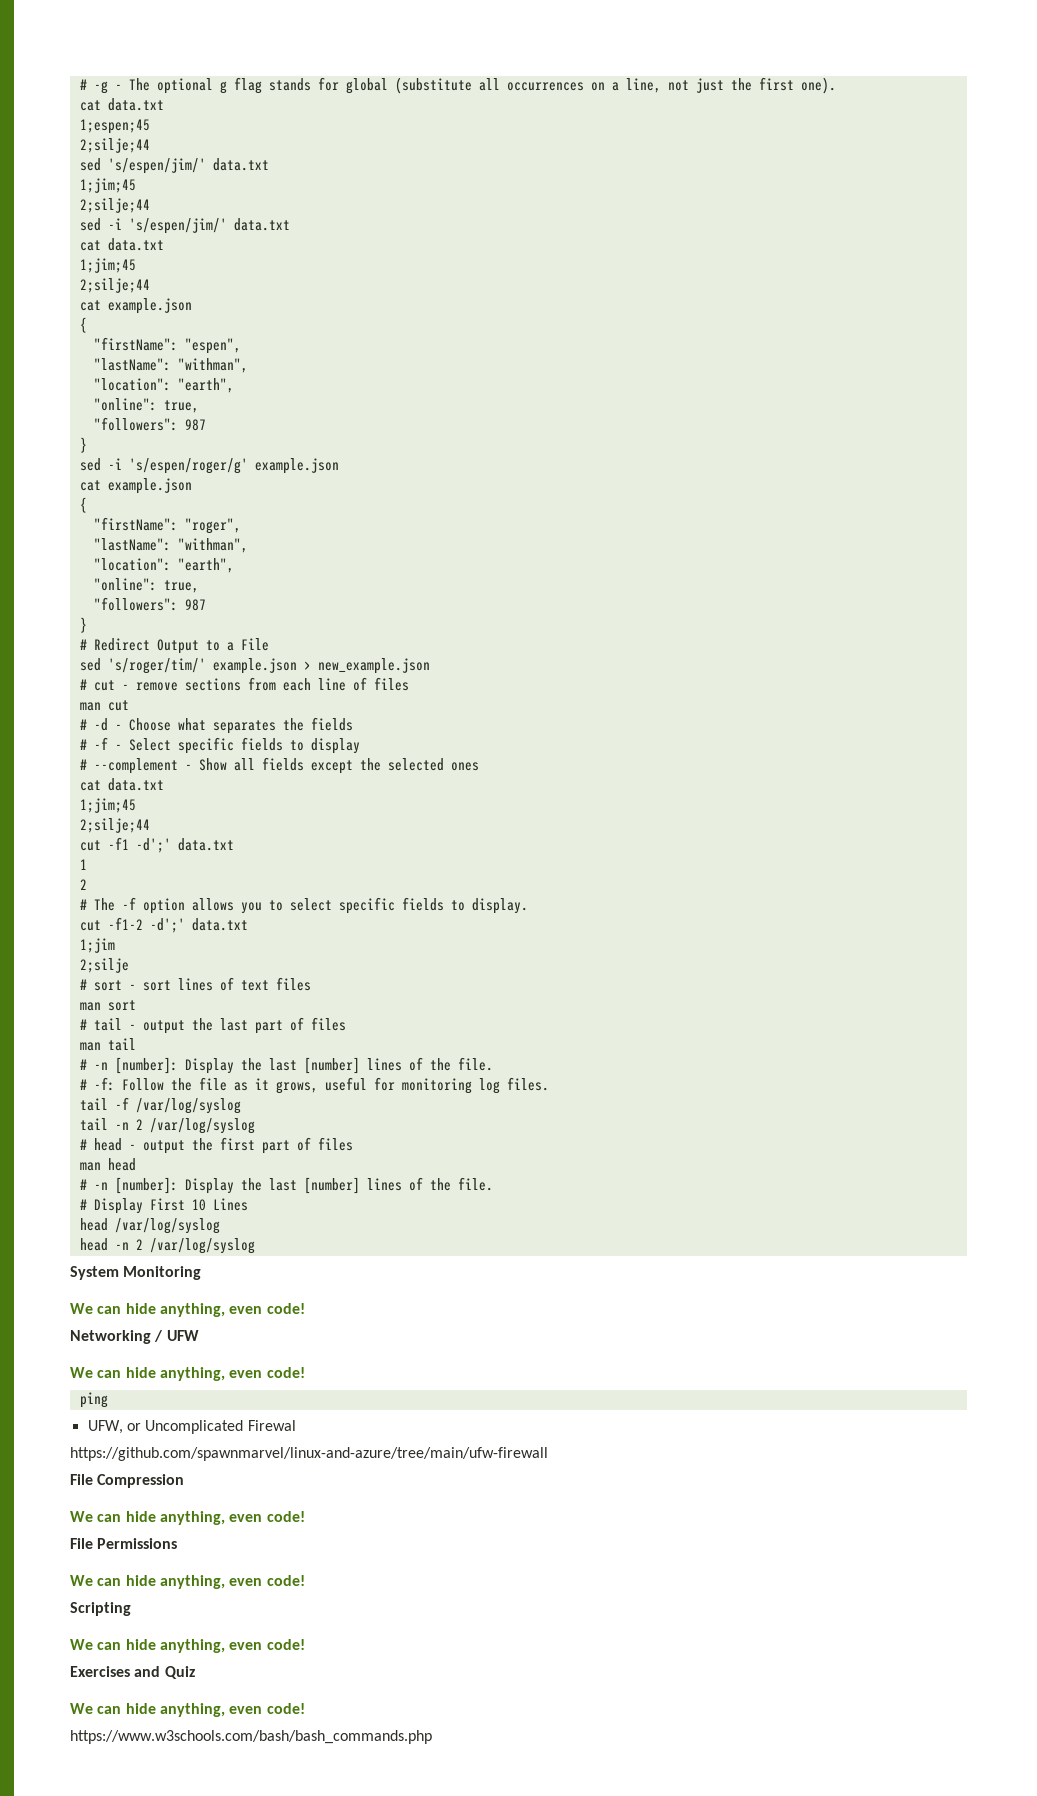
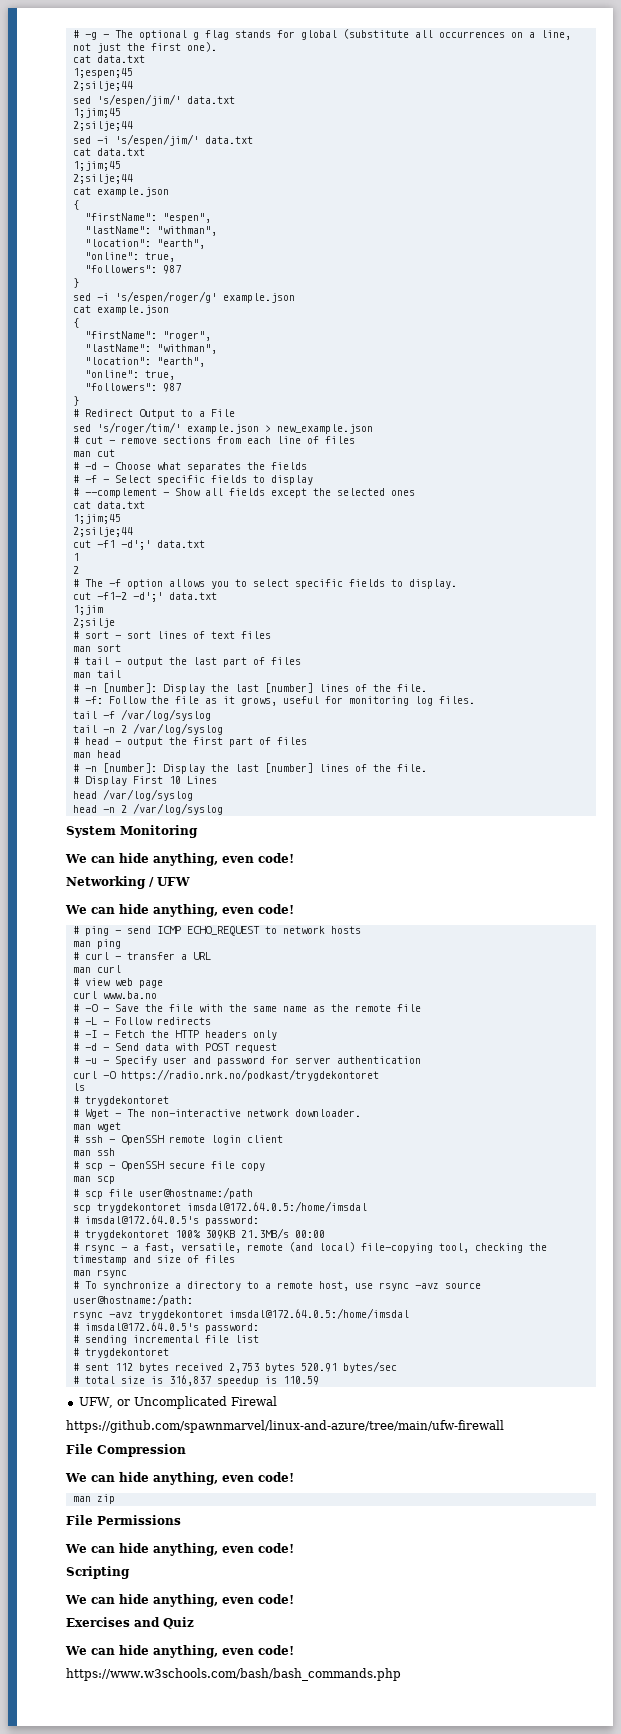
- ping
+ # ping - send ICMP ECHO_REQUEST to network hosts
+ man ping
+ # curl - transfer a URL
+ man curl
+ # view web page
+ curl www.ba.no
+ # -O - Save the file with the same name as the remote file
+ # -L - Follow redirects
+ # -I - Fetch the HTTP headers only
+ # -d - Send data with POST request
+ # -u - Specify user and password for server authentication
+ curl -O https://radio.nrk.no/podkast/trygdekontoret
+ ls
+ # trygdekontoret
+ # Wget - The non-interactive network downloader.
+ man wget
+ # ssh — OpenSSH remote login client
+ man ssh
+ # scp — OpenSSH secure file copy
+ man scp
+ # scp file user@hostname:/path
+ scp trygdekontoret imsdal@172.64.0.5:/home/imsdal
+ # imsdal@172.64.0.5's password:
+ # trygdekontoret 100% 309KB 21.3MB/s 00:00
+ # rsync - a fast, versatile, remote (and local) file-copying tool, checking the timestamp and size of files
+ man rsync
+ # To synchronize a directory to a remote host, use rsync -avz source user@hostname:/path:
+ rsync -avz trygdekontoret imsdal@172.64.0.5:/home/imsdal
+ # imsdal@172.64.0.5's password:
+ # sending incremental file list
+ # trygdekontoret
+ # sent 112 bytes received 2,753 bytes 520.91 bytes/sec
+ # total size is 316,837 speedup is 110.59
+ man zip

